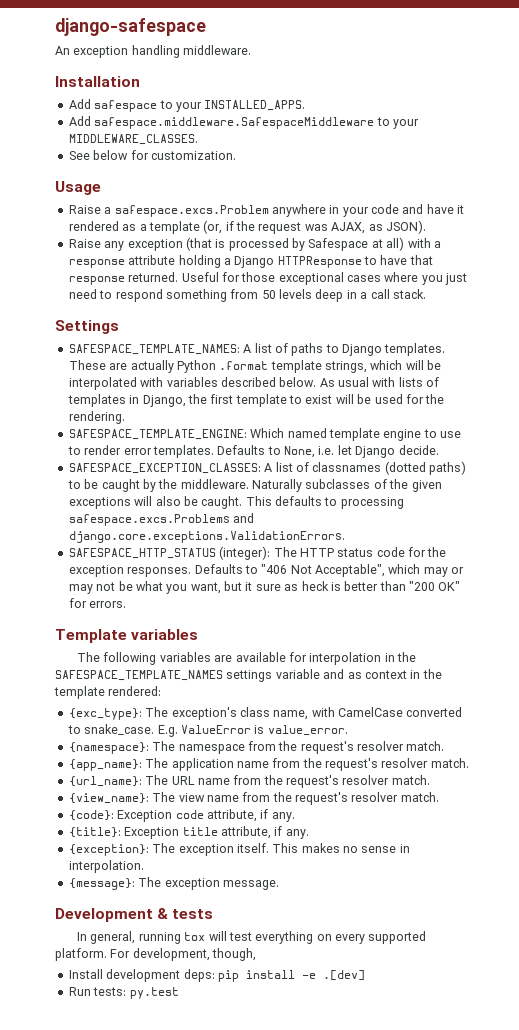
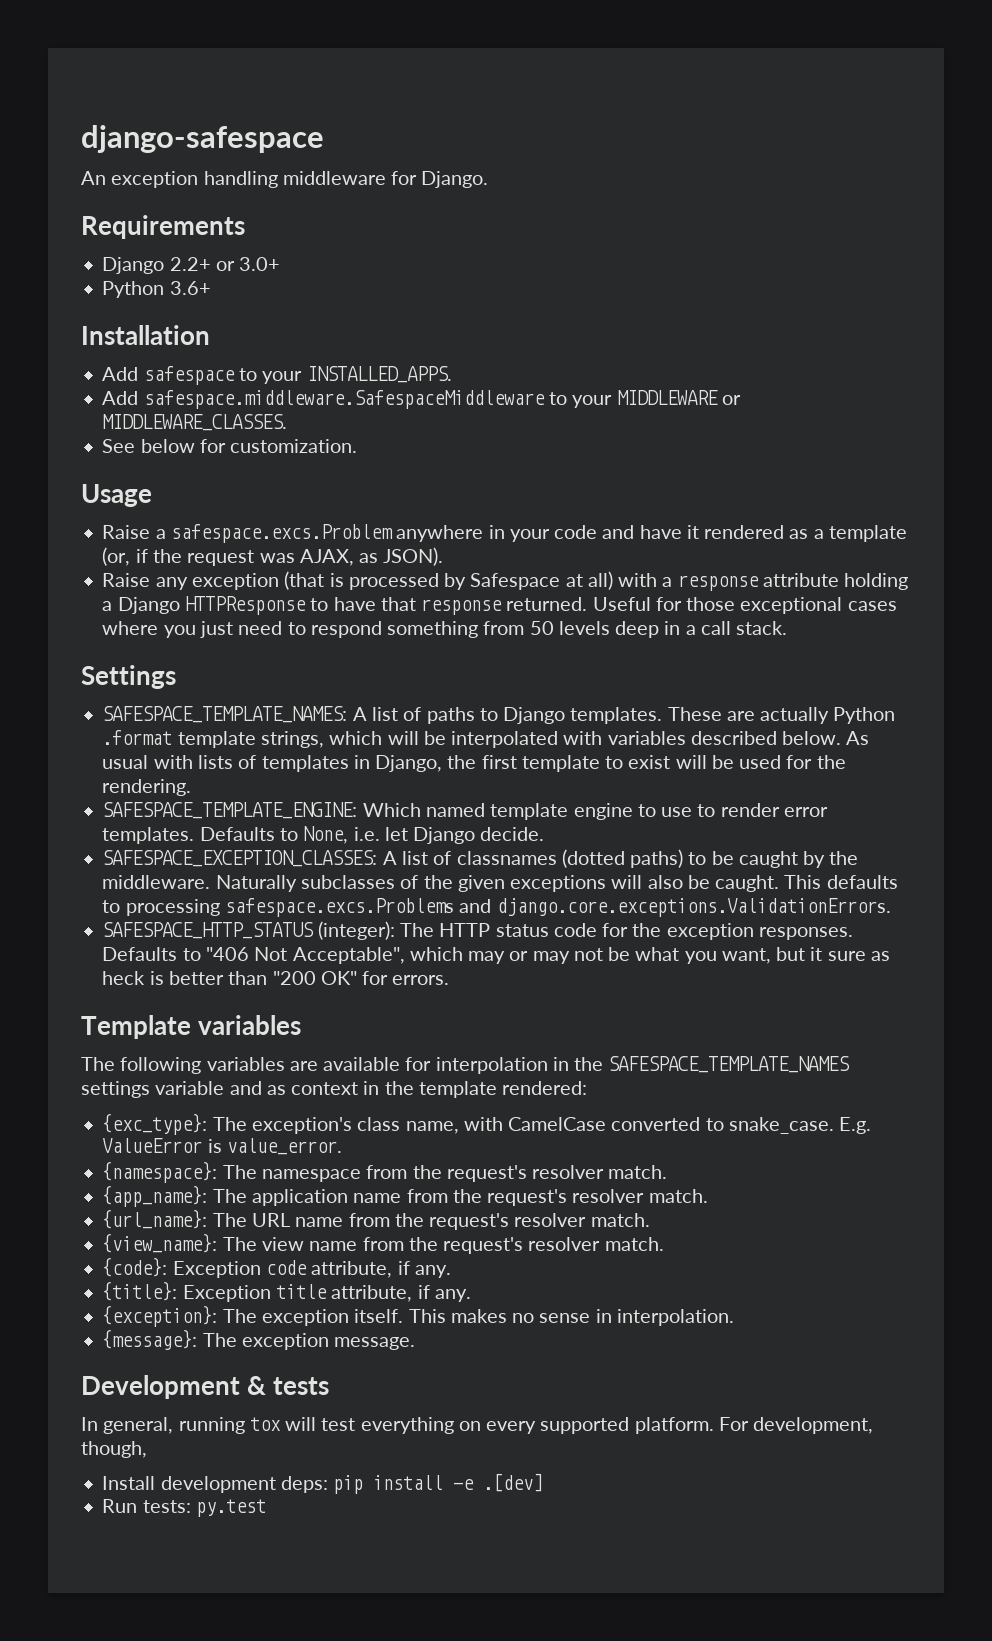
- An exception handling middleware.
+ An exception handling middleware for Django.
+ Requirements
+ Django 2.2+ or 3.0+
+ Python 3.6+
- Add safespace.middleware.SafespaceMiddleware to your MIDDLEWARE_CLASSES.
+ Add safespace.middleware.SafespaceMiddleware to your MIDDLEWARE or MIDDLEWARE_CLASSES.

